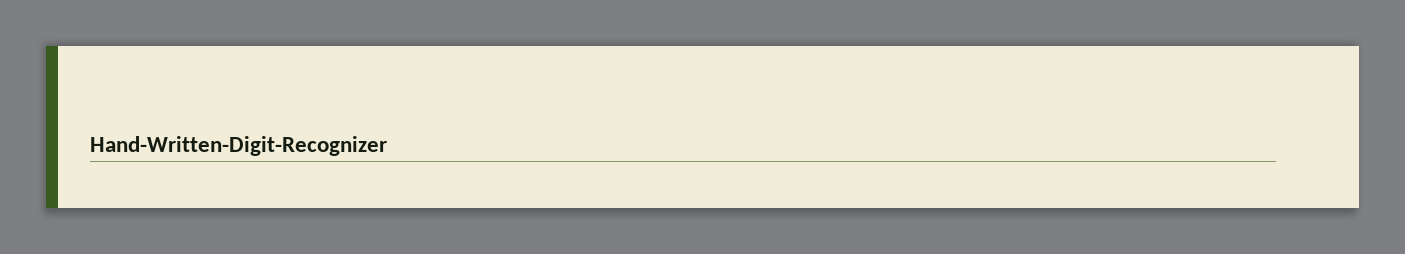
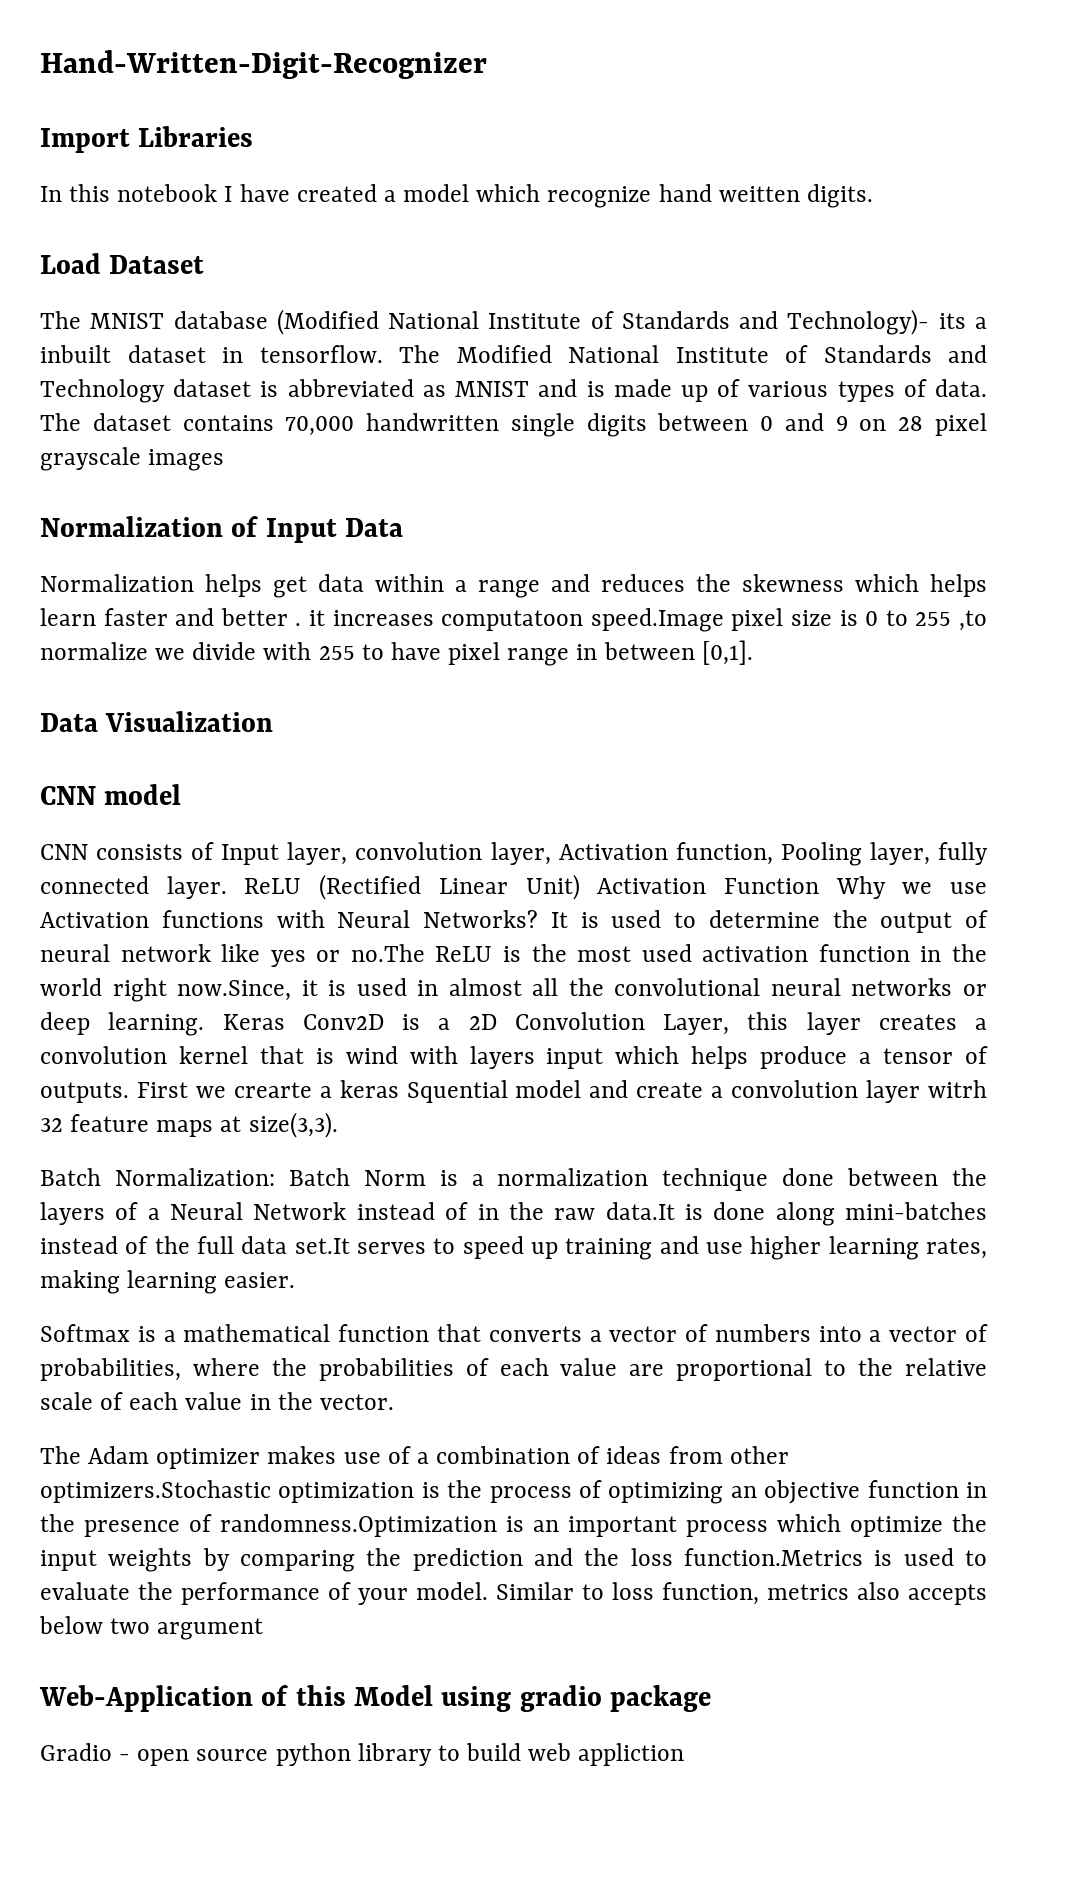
+ Import Libraries
+ In this notebook I have created a model which recognize hand weitten digits.
+ Load Dataset
+ The MNIST database (Modified National Institute of Standards and Technology)- its a inbuilt dataset in tensorflow. The Modified National Institute of Standards and Technology dataset is abbreviated as MNIST and is made up of various types of data. The dataset contains 70,000 handwritten single digits between 0 and 9 on 28 pixel grayscale images
+ Normalization of Input Data
+ Normalization helps get data within a range and reduces the skewness which helps learn faster and better . it increases computatoon speed.Image pixel size is 0 to 255 ,to normalize we divide with 255 to have pixel range in between [0,1].
+ Data Visualization
+ CNN model
+ CNN consists of Input layer, convolution layer, Activation function, Pooling layer, fully connected layer. ReLU (Rectified Linear Unit) Activation Function Why we use Activation functions with Neural Networks? It is used to determine the output of neural network like yes or no.The ReLU is the most used activation function in the world right now.Since, it is used in almost all the convolutional neural networks or deep learning. Keras Conv2D is a 2D Convolution Layer, this layer creates a convolution kernel that is wind with layers input which helps produce a tensor of outputs. First we crearte a keras Squential model and create a convolution layer witrh 32 feature maps at size(3,3).
+ Batch Normalization: Batch Norm is a normalization technique done between the layers of a Neural Network instead of in the raw data.It is done along mini-batches instead of the full data set.It serves to speed up training and use higher learning rates, making learning easier.
+ Softmax is a mathematical function that converts a vector of numbers into a vector of probabilities, where the probabilities of each value are proportional to the relative scale of each value in the vector.
+ The Adam optimizer makes use of a combination of ideas from other optimizers.Stochastic optimization is the process of optimizing an objective function in the presence of randomness.Optimization is an important process which optimize the input weights by comparing the prediction and the loss function.Metrics is used to evaluate the performance of your model. Similar to loss function, metrics also accepts below two argument
+ Web-Application of this Model using gradio package
+ Gradio - open source python library to build web appliction

